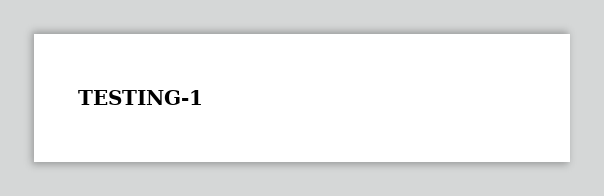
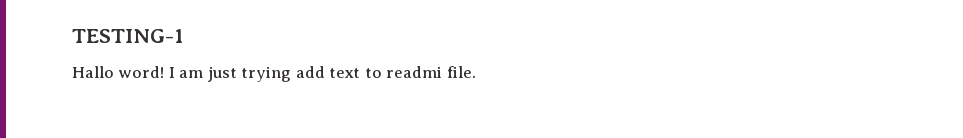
+ Hallo word! I am just trying add text to readmi file.

